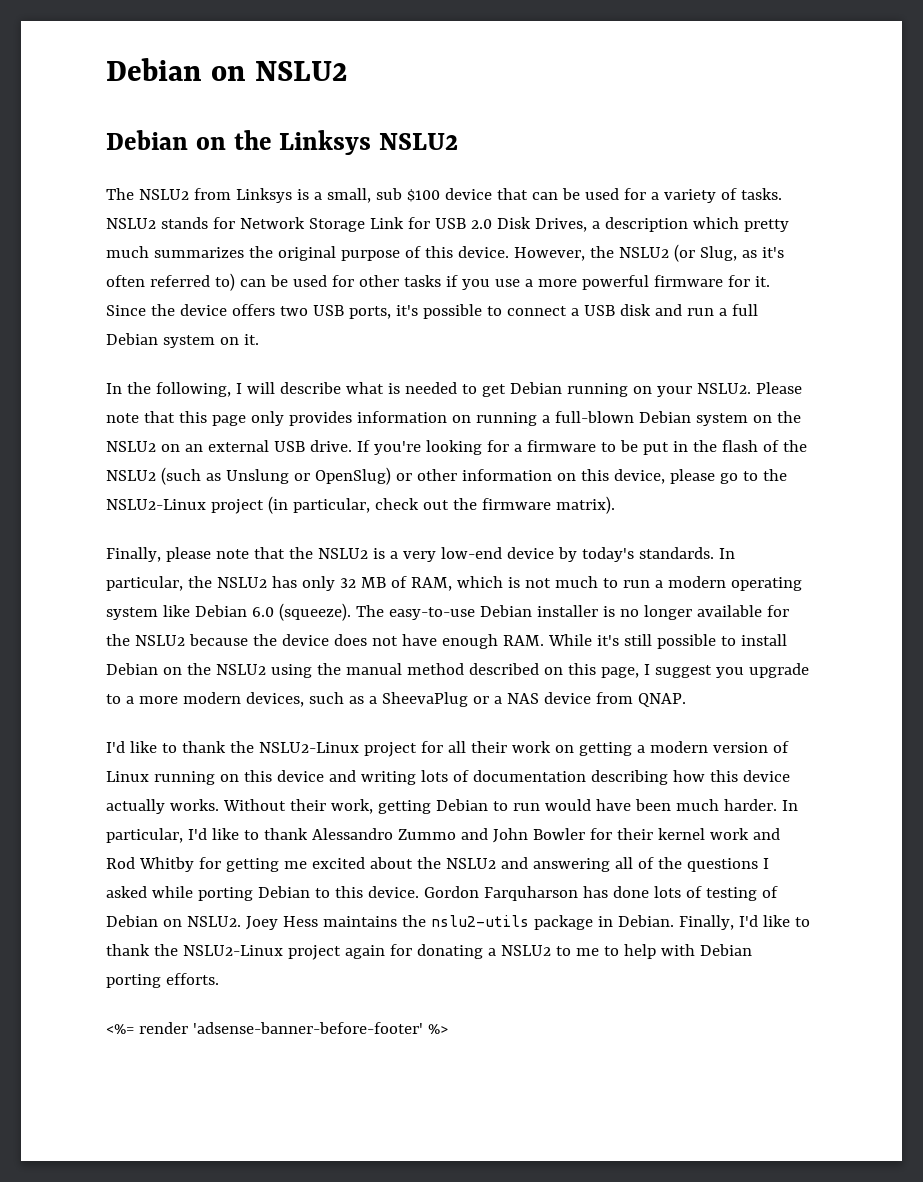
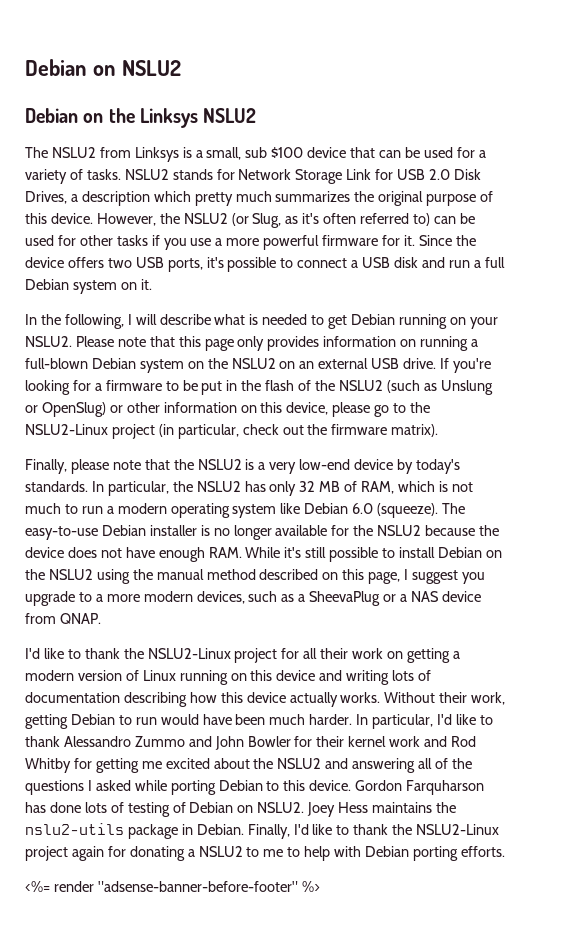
- <%= render 'adsense-banner-before-footer' %>
+ <%= render "adsense-banner-before-footer" %>

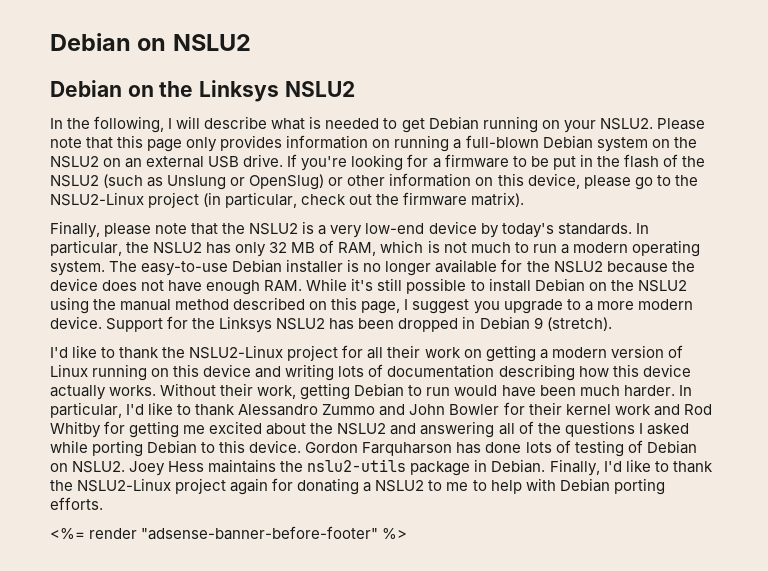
- The NSLU2 from Linksys is a small, sub $100 device that can be used for a variety of tasks. NSLU2 stands for Network Storage Link for USB 2.0 Disk Drives, a description which pretty much summarizes the original purpose of this device. However, the NSLU2 (or Slug, as it's often referred to) can be used for other tasks if you use a more powerful firmware for it. Since the device offers two USB ports, it's possible to connect a USB disk and run a full Debian system on it.
- In particular, the NSLU2 has only 32 MB of RAM, which is not much to run a modern operating system like Debian 6.0 (squeeze).
+ In particular, the NSLU2 has only 32 MB of RAM, which is not much to run a modern operating system.
- The easy-to-use Debian installer is no longer available for the NSLU2 because the device does not have enough RAM. While it's still possible to install Debian on the NSLU2 using the manual method described on this page, I suggest you upgrade to a more modern devices, such as a SheevaPlug or a NAS device from QNAP.
+ The easy-to-use Debian installer is no longer available for the NSLU2 because the device does not have enough RAM. While it's still possible to install Debian on the NSLU2 using the manual method described on this page, I suggest you upgrade to a more modern device. Support for the Linksys NSLU2 has been dropped in Debian 9 (stretch).

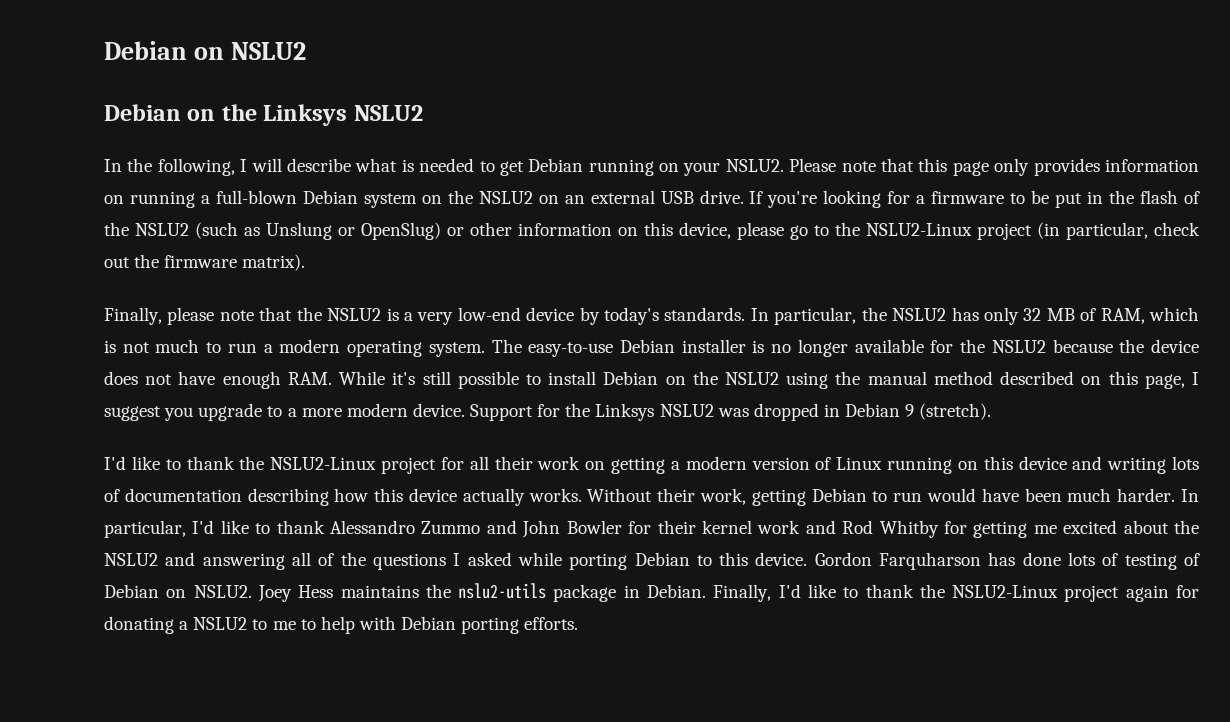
- Support for the Linksys NSLU2 has been dropped in Debian 9 (stretch).
+ Support for the Linksys NSLU2 was dropped in Debian 9 (stretch).
- <%= render "adsense-banner-before-footer" %>

